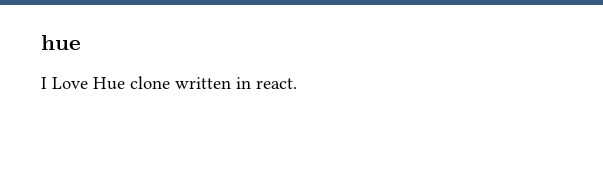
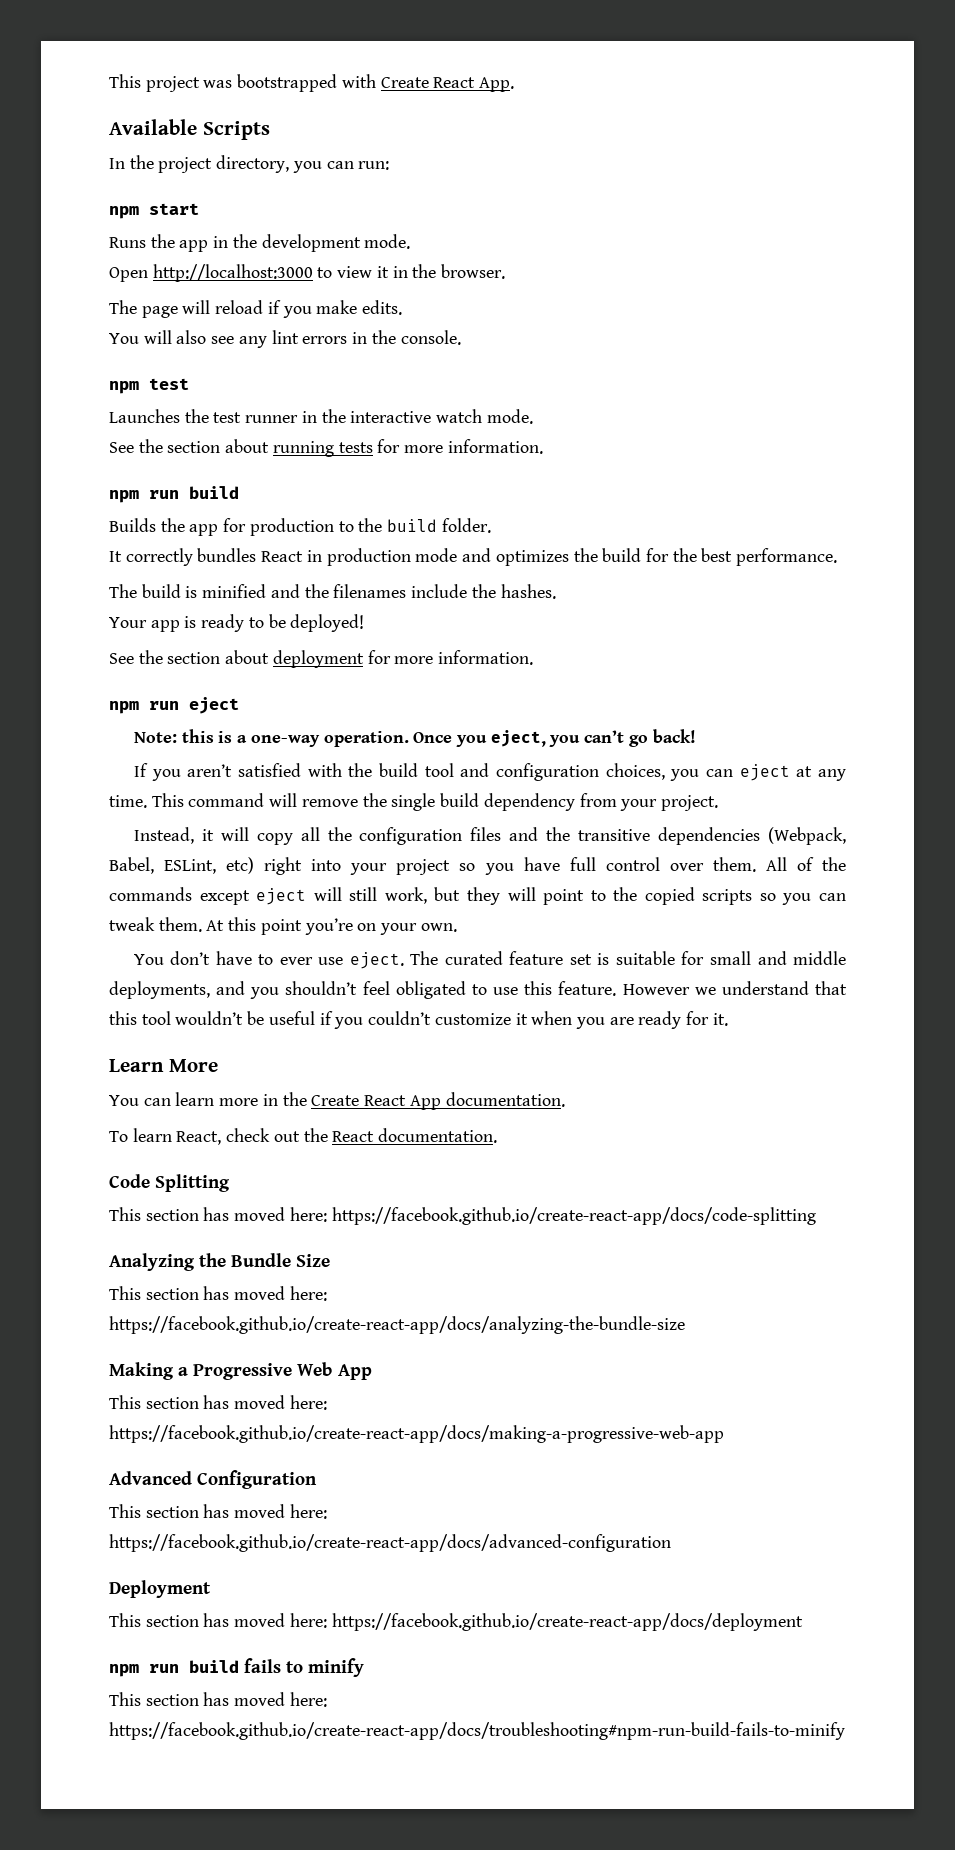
- hue
- I Love Hue clone written in react.
+ This project was bootstrapped with Create React App.
+ Available Scripts
+ In the project directory, you can run:
+ npm start
+ Runs the app in the development mode.
+ Open http://localhost:3000 to view it in the browser.
+ The page will reload if you make edits.
+ You will also see any lint errors in the console.
+ npm test
+ Launches the test runner in the interactive watch mode.
+ See the section about running tests for more information.
+ npm run build
+ Builds the app for production to the build folder.
+ It correctly bundles React in production mode and optimizes the build for the best performance.
+ The build is minified and the filenames include the hashes.
+ Your app is ready to be deployed!
+ See the section about deployment for more information.
+ npm run eject
+ Note: this is a one-way operation. Once you eject, you can’t go back!
+ If you aren’t satisfied with the build tool and configuration choices, you can eject at any time. This command will remove the single build dependency from your project.
+ Instead, it will copy all the configuration files and the transitive dependencies (Webpack, Babel, ESLint, etc) right into your project so you have full control over them. All of the commands except eject will still work, but they will point to the copied scripts so you can tweak them. At this point you’re on your own.
+ You don’t have to ever use eject. The curated feature set is suitable for small and middle deployments, and you shouldn’t feel obligated to use this feature. However we understand that this tool wouldn’t be useful if you couldn’t customize it when you are ready for it.
+ Learn More
+ You can learn more in the Create React App documentation.
+ To learn React, check out the React documentation.
+ Code Splitting
+ This section has moved here: https://facebook.github.io/create-react-app/docs/code-splitting
+ Analyzing the Bundle Size
+ This section has moved here: https://facebook.github.io/create-react-app/docs/analyzing-the-bundle-size
+ Making a Progressive Web App
+ This section has moved here: https://facebook.github.io/create-react-app/docs/making-a-progressive-web-app
+ Advanced Configuration
+ This section has moved here: https://facebook.github.io/create-react-app/docs/advanced-configuration
+ Deployment
+ This section has moved here: https://facebook.github.io/create-react-app/docs/deployment
+ npm run build fails to minify
+ This section has moved here: https://facebook.github.io/create-react-app/docs/troubleshooting#npm-run-build-fails-to-minify

